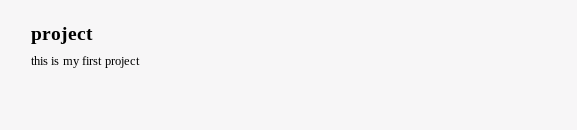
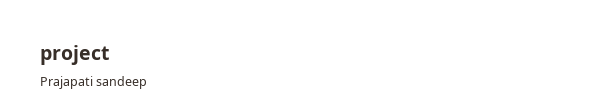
- this is my first project
+ Prajapati sandeep

